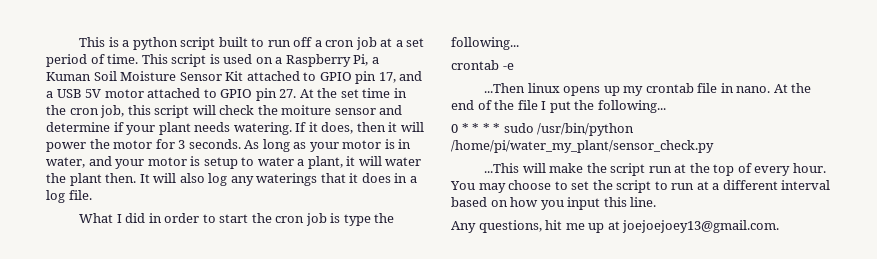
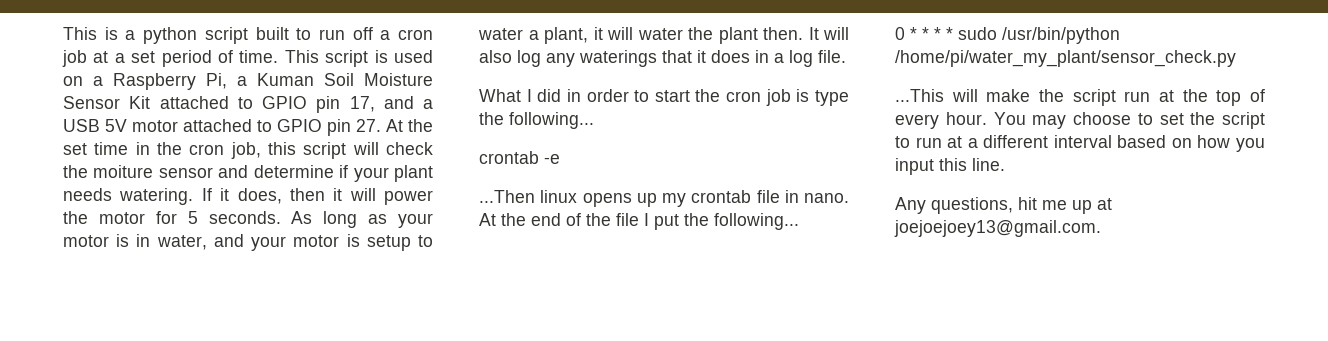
- If it does, then it will power the motor for 3 seconds.
+ If it does, then it will power the motor for 5 seconds.

